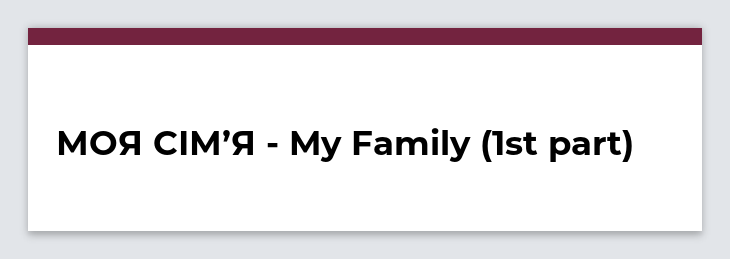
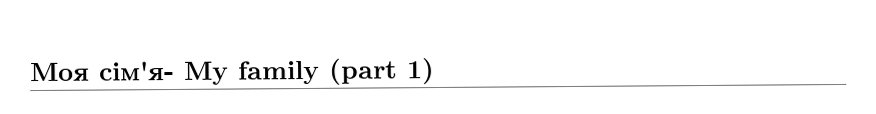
- МОЯ СІМ’Я - My Family (1st part)
+ Моя сім'я- My family (part 1)

